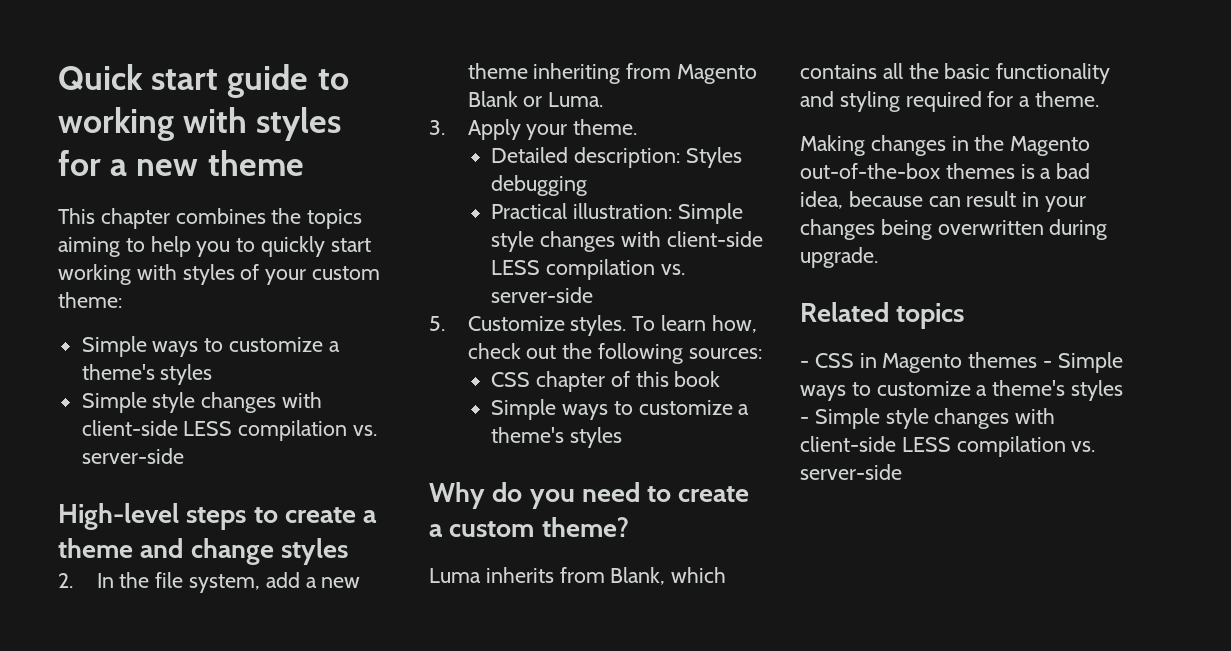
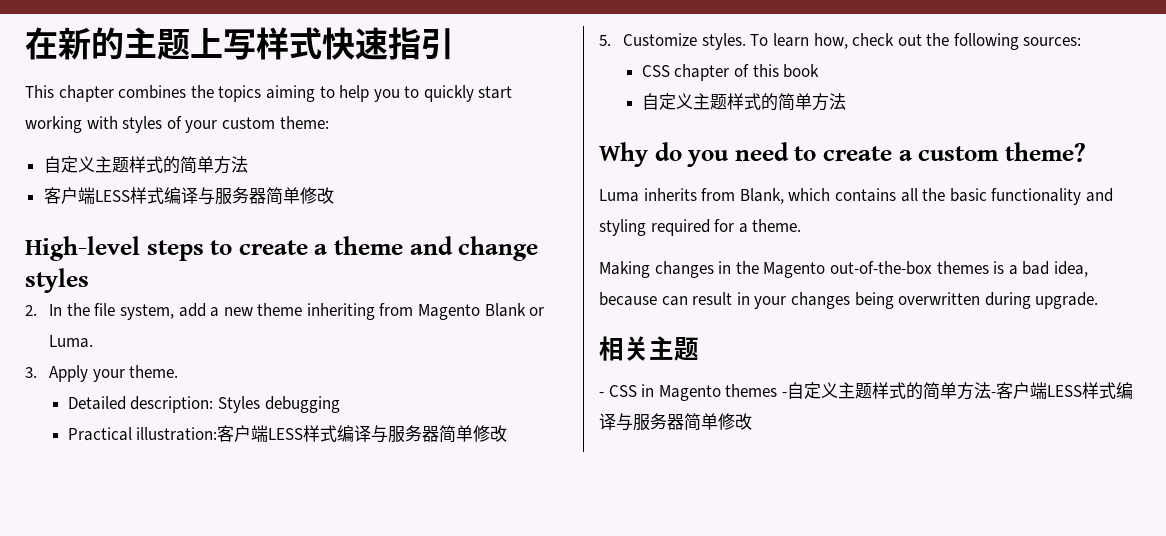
- Quick start guide to working with styles for a new theme
+ 在新的主题上写样式快速指引
  This chapter combines the topics aiming to help you to quickly start working with styles of your custom theme:
- Simple ways to customize a theme's styles
- Simple style changes with client-side LESS compilation vs. server-side
+ 自定义主题样式的简单方法
+ 客户端LESS样式编译与服务器简单修改
- Practical illustration: Simple style changes with client-side LESS compilation vs. server-side
+ Practical illustration:客户端LESS样式编译与服务器简单修改
  CSS chapter of this book
- Simple ways to customize a theme's styles
+ 自定义主题样式的简单方法
- Related topics
+ 相关主题
- - CSS in Magento themes - Simple ways to customize a theme's styles - Simple style changes with client-side LESS compilation vs. server-side
+ - CSS in Magento themes -自定义主题样式的简单方法-客户端LESS样式编译与服务器简单修改

